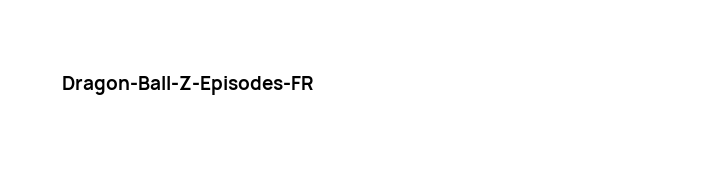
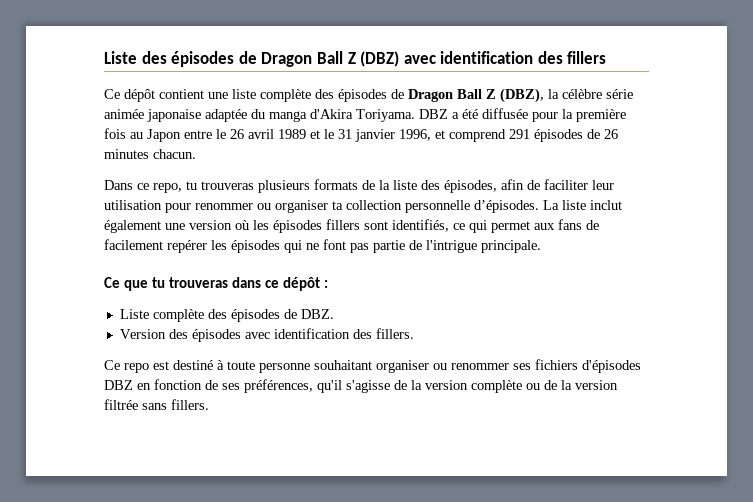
- Dragon-Ball-Z-Episodes-FR
+ Liste des épisodes de Dragon Ball Z (DBZ) avec identification des fillers
+ Ce dépôt contient une liste complète des épisodes de Dragon Ball Z (DBZ), la célèbre série animée japonaise adaptée du manga d'Akira Toriyama. DBZ a été diffusée pour la première fois au Japon entre le 26 avril 1989 et le 31 janvier 1996, et comprend 291 épisodes de 26 minutes chacun.
+ Dans ce repo, tu trouveras plusieurs formats de la liste des épisodes, afin de faciliter leur utilisation pour renommer ou organiser ta collection personnelle d’épisodes. La liste inclut également une version où les épisodes fillers sont identifiés, ce qui permet aux fans de facilement repérer les épisodes qui ne font pas partie de l'intrigue principale.
+ Ce que tu trouveras dans ce dépôt :
+ Liste complète des épisodes de DBZ.
+ Version des épisodes avec identification des fillers.
+ Ce repo est destiné à toute personne souhaitant organiser ou renommer ses fichiers d'épisodes DBZ en fonction de ses préférences, qu'il s'agisse de la version complète ou de la version filtrée sans fillers.

